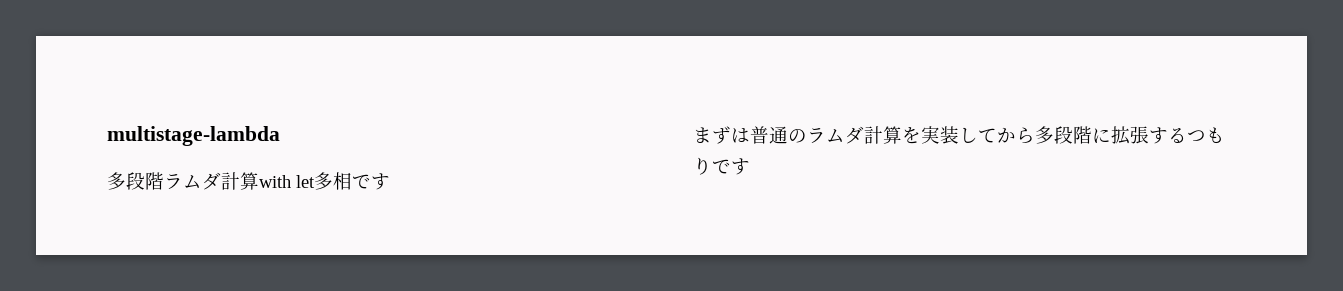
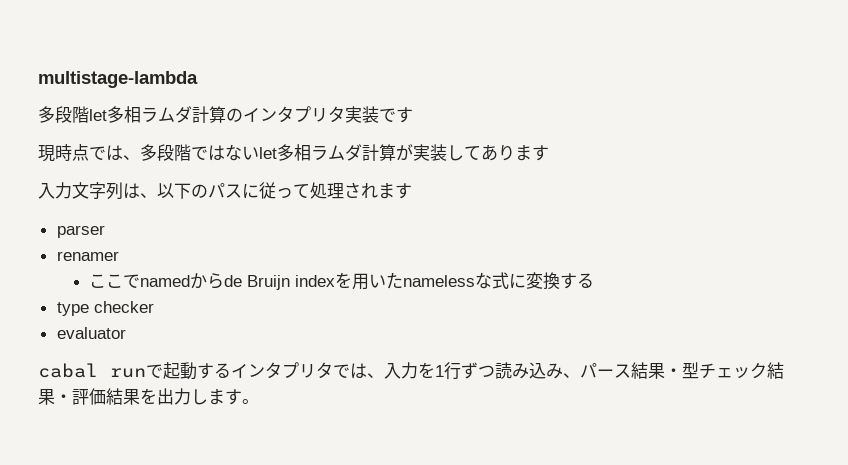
- 多段階ラムダ計算with let多相です
- まずは普通のラムダ計算を実装してから多段階に拡張するつもりです
+ 多段階let多相ラムダ計算のインタプリタ実装です
+ 現時点では、多段階ではないlet多相ラムダ計算が実装してあります
+ 入力文字列は、以下のパスに従って処理されます
+ parser
+ renamer
+ ここでnamedからde Bruijn indexを用いたnamelessな式に変換する
+ type checker
+ evaluator
+ cabal runで起動するインタプリタでは、入力を1行ずつ読み込み、パース結果・型チェック結果・評価結果を出力します。

